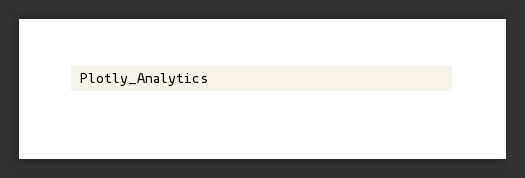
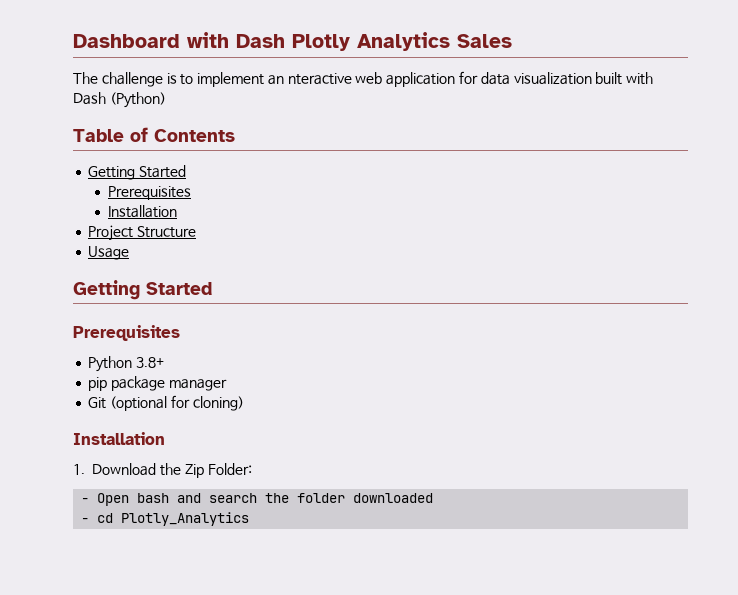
- Plotly_Analytics
+ Dashboard with Dash Plotly Analytics Sales
+ The challenge is to implement an nteractive web application for data visualization built with Dash (Python)
+ Table of Contents
+ Getting Started
+ Prerequisites
+ Installation
+ Project Structure
+ Usage
+ Getting Started
+ Prerequisites
+ Python 3.8+
+ pip package manager
+ Git (optional for cloning)
+ Installation
+ 1. Download the Zip Folder:
+ - Open bash and search the folder downloaded
+ - cd Plotly_Analytics

